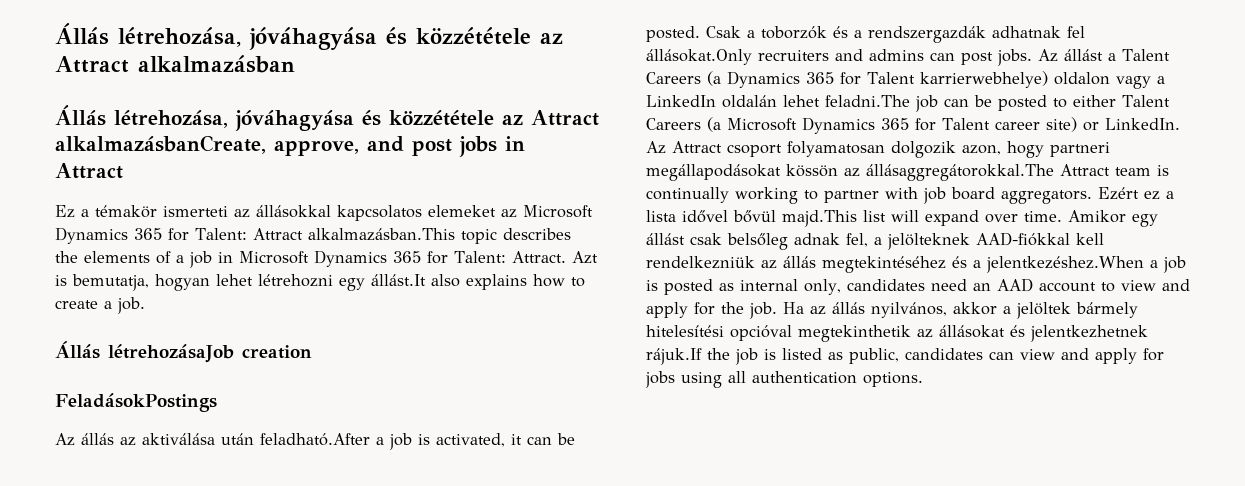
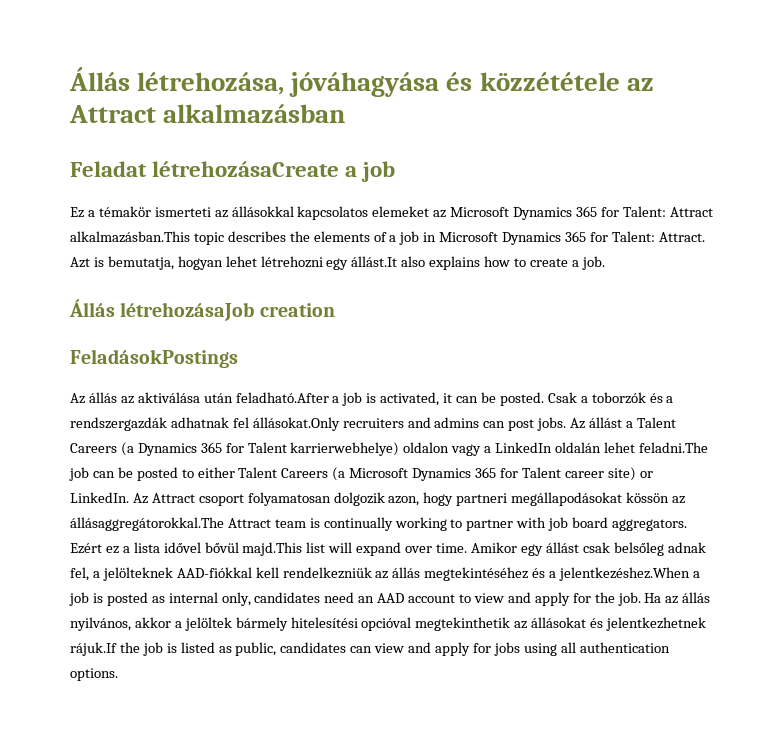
- Állás létrehozása, jóváhagyása és közzététele az Attract alkalmazásbanCreate, approve, and post jobs in Attract
+ Feladat létrehozásaCreate a job

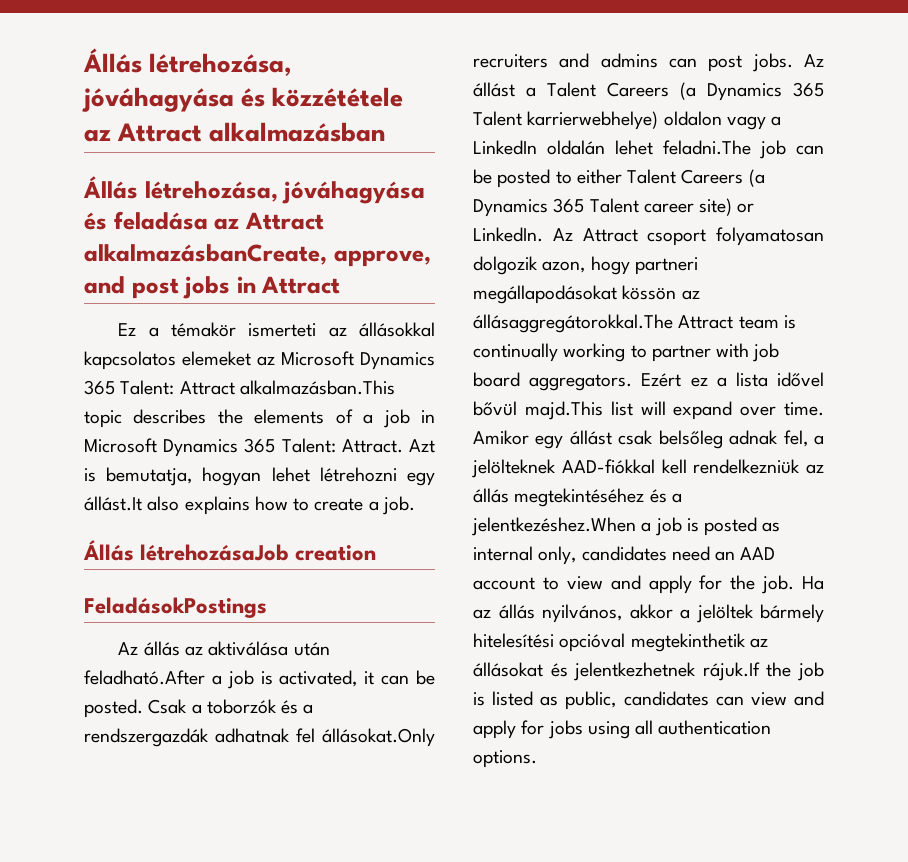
- Feladat létrehozásaCreate a job
+ Állás létrehozása, jóváhagyása és feladása az Attract alkalmazásbanCreate, approve, and post jobs in Attract
- Ez a témakör ismerteti az állásokkal kapcsolatos elemeket az Microsoft Dynamics 365 for Talent: Attract alkalmazásban.This topic describes the elements of a job in Microsoft Dynamics 365 for Talent: Attract.
+ Ez a témakör ismerteti az állásokkal kapcsolatos elemeket az Microsoft Dynamics 365 Talent: Attract alkalmazásban.This topic describes the elements of a job in Microsoft Dynamics 365 Talent: Attract.
- Az állást a Talent Careers (a Dynamics 365 for Talent karrierwebhelye) oldalon vagy a LinkedIn oldalán lehet feladni.The job can be posted to either Talent Careers (a Microsoft Dynamics 365 for Talent career site) or LinkedIn.
+ Az állást a Talent Careers (a Dynamics 365 Talent karrierwebhelye) oldalon vagy a LinkedIn oldalán lehet feladni.The job can be posted to either Talent Careers (a Dynamics 365 Talent career site) or LinkedIn.

